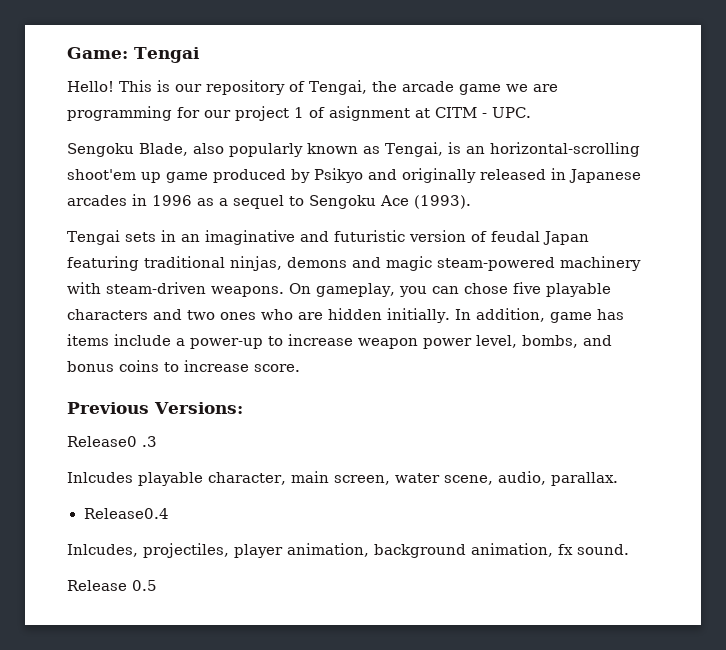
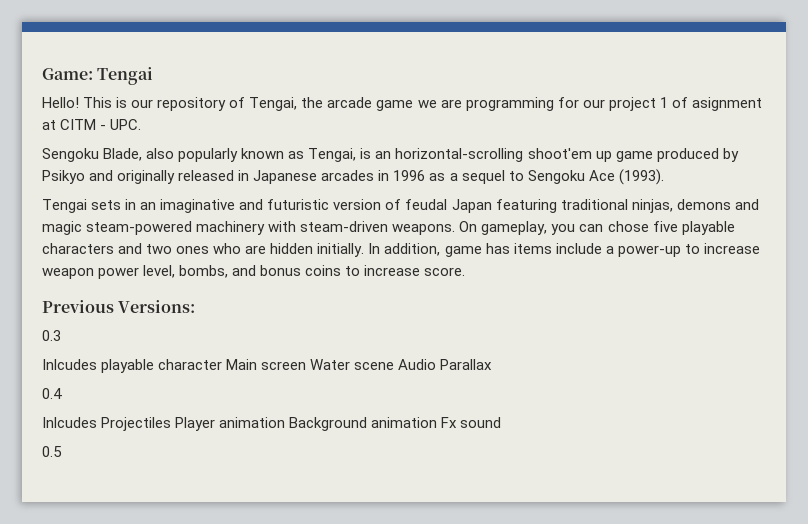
- Release0 .3
+ 0.3
- Inlcudes playable character, main screen, water scene, audio, parallax.
- Release0.4
- Inlcudes, projectiles, player animation, background animation, fx sound.
- Release 0.5
+ Inlcudes playable character Main screen Water scene Audio Parallax
+ 0.4
+ Inlcudes Projectiles Player animation Background animation Fx sound
+ 0.5

